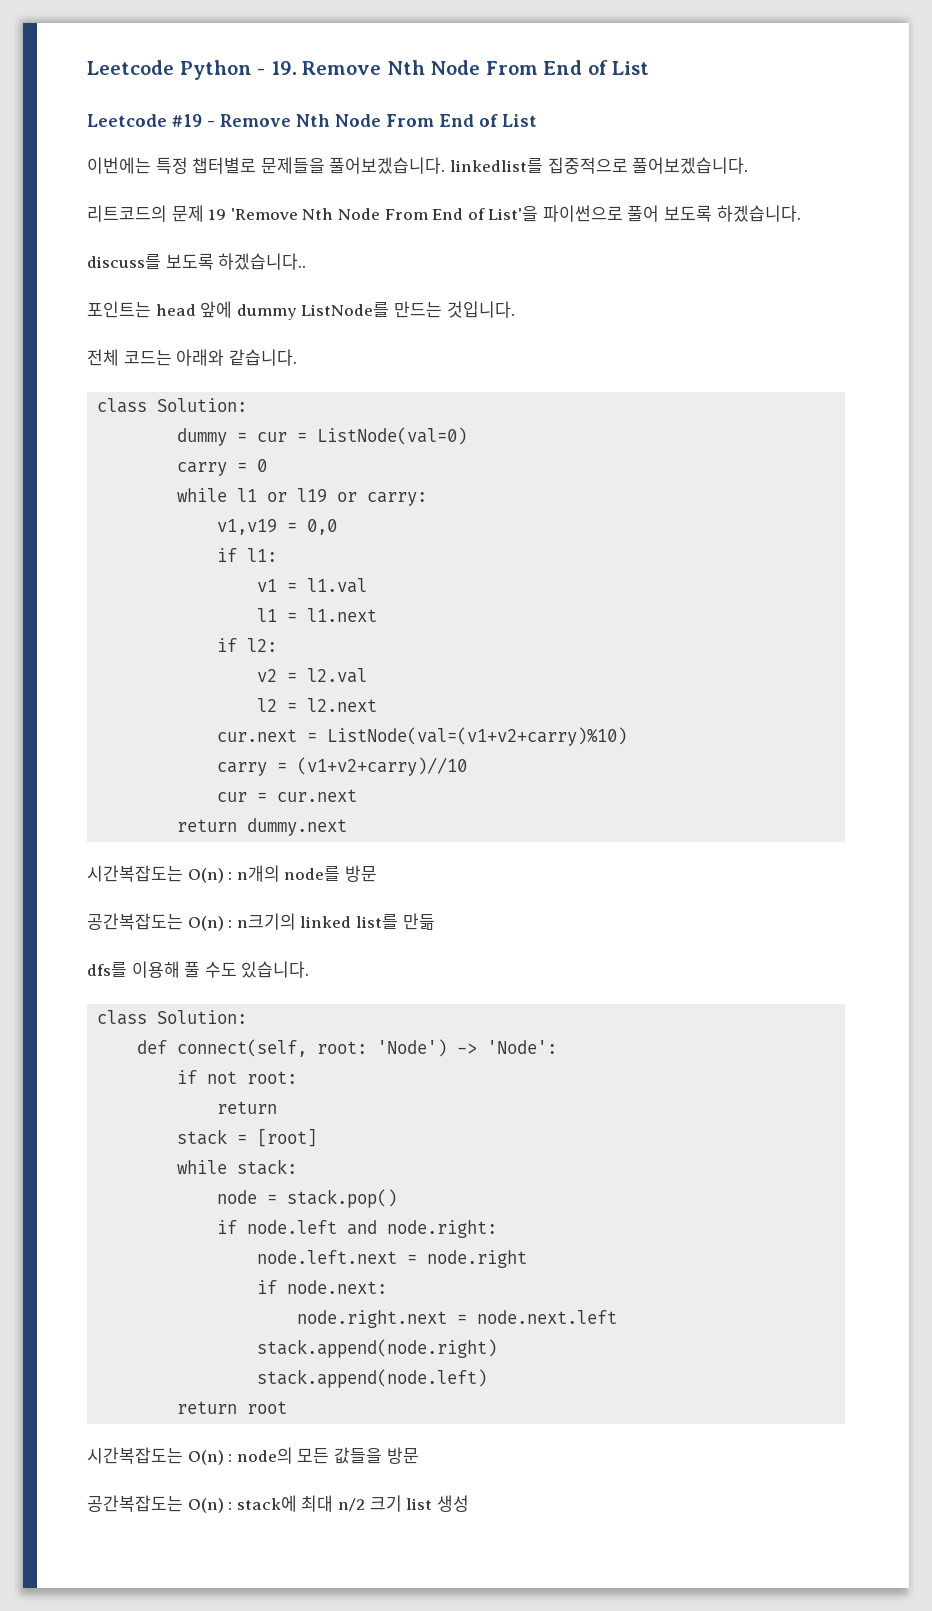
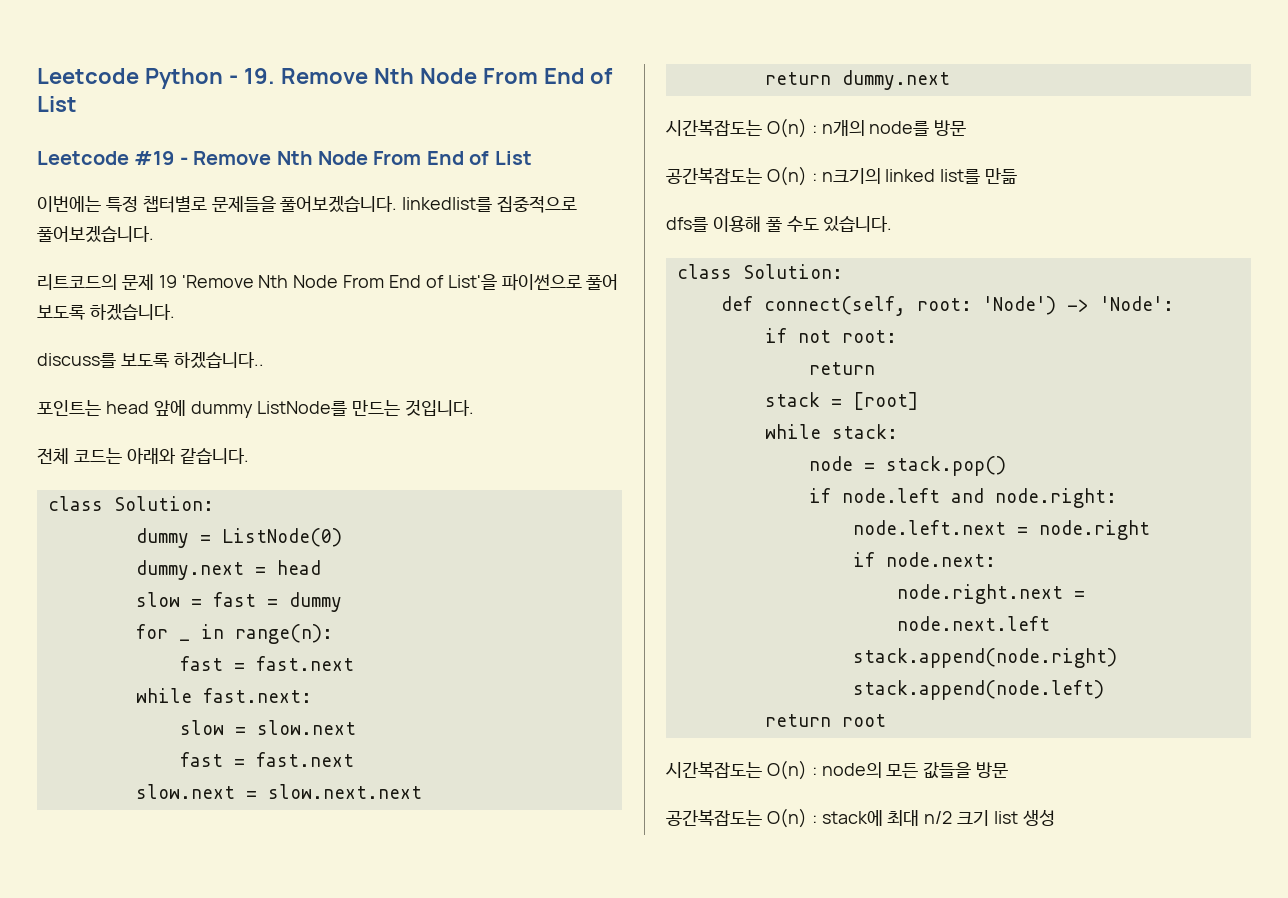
- dummy = cur = ListNode(val=0)
- carry = 0
- while l1 or l19 or carry:
- v1,v19 = 0,0
- if l1:
- v1 = l1.val
- l1 = l1.next
- if l2:
- v2 = l2.val
- l2 = l2.next
- cur.next = ListNode(val=(v1+v2+carry)%10)
- carry = (v1+v2+carry)//10
- cur = cur.next
+ dummy = ListNode(0)
+ dummy.next = head
+ slow = fast = dummy
+ for _ in range(n):
+ fast = fast.next
+ while fast.next:
+ slow = slow.next
+ fast = fast.next
+ slow.next = slow.next.next

